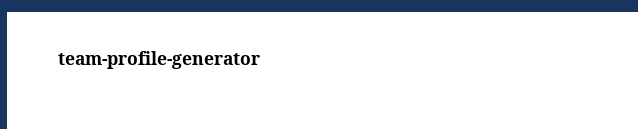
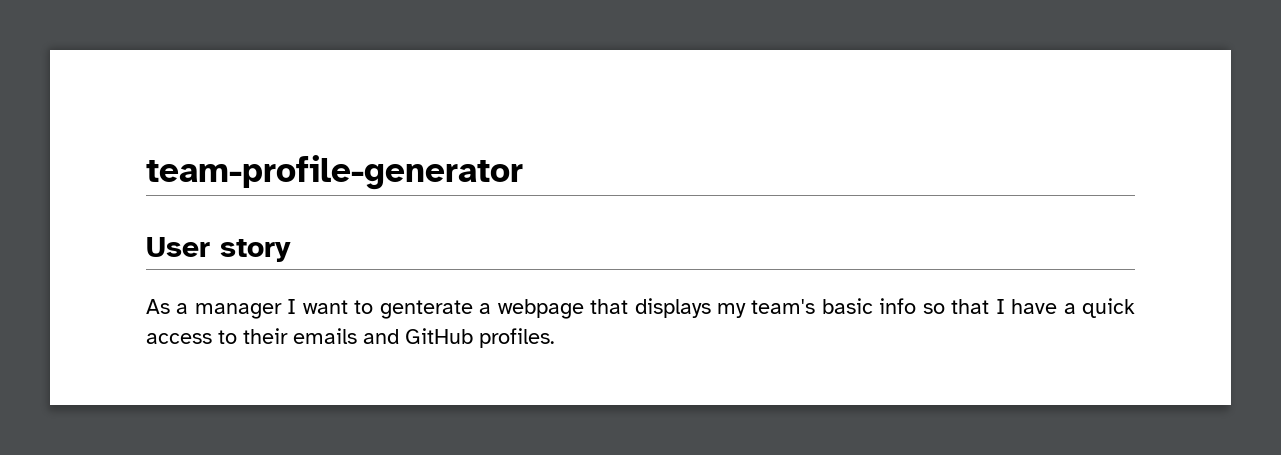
+ User story
+ As a manager I want to genterate a webpage that displays my team's basic info so that I have a quick access to their emails and GitHub profiles.

